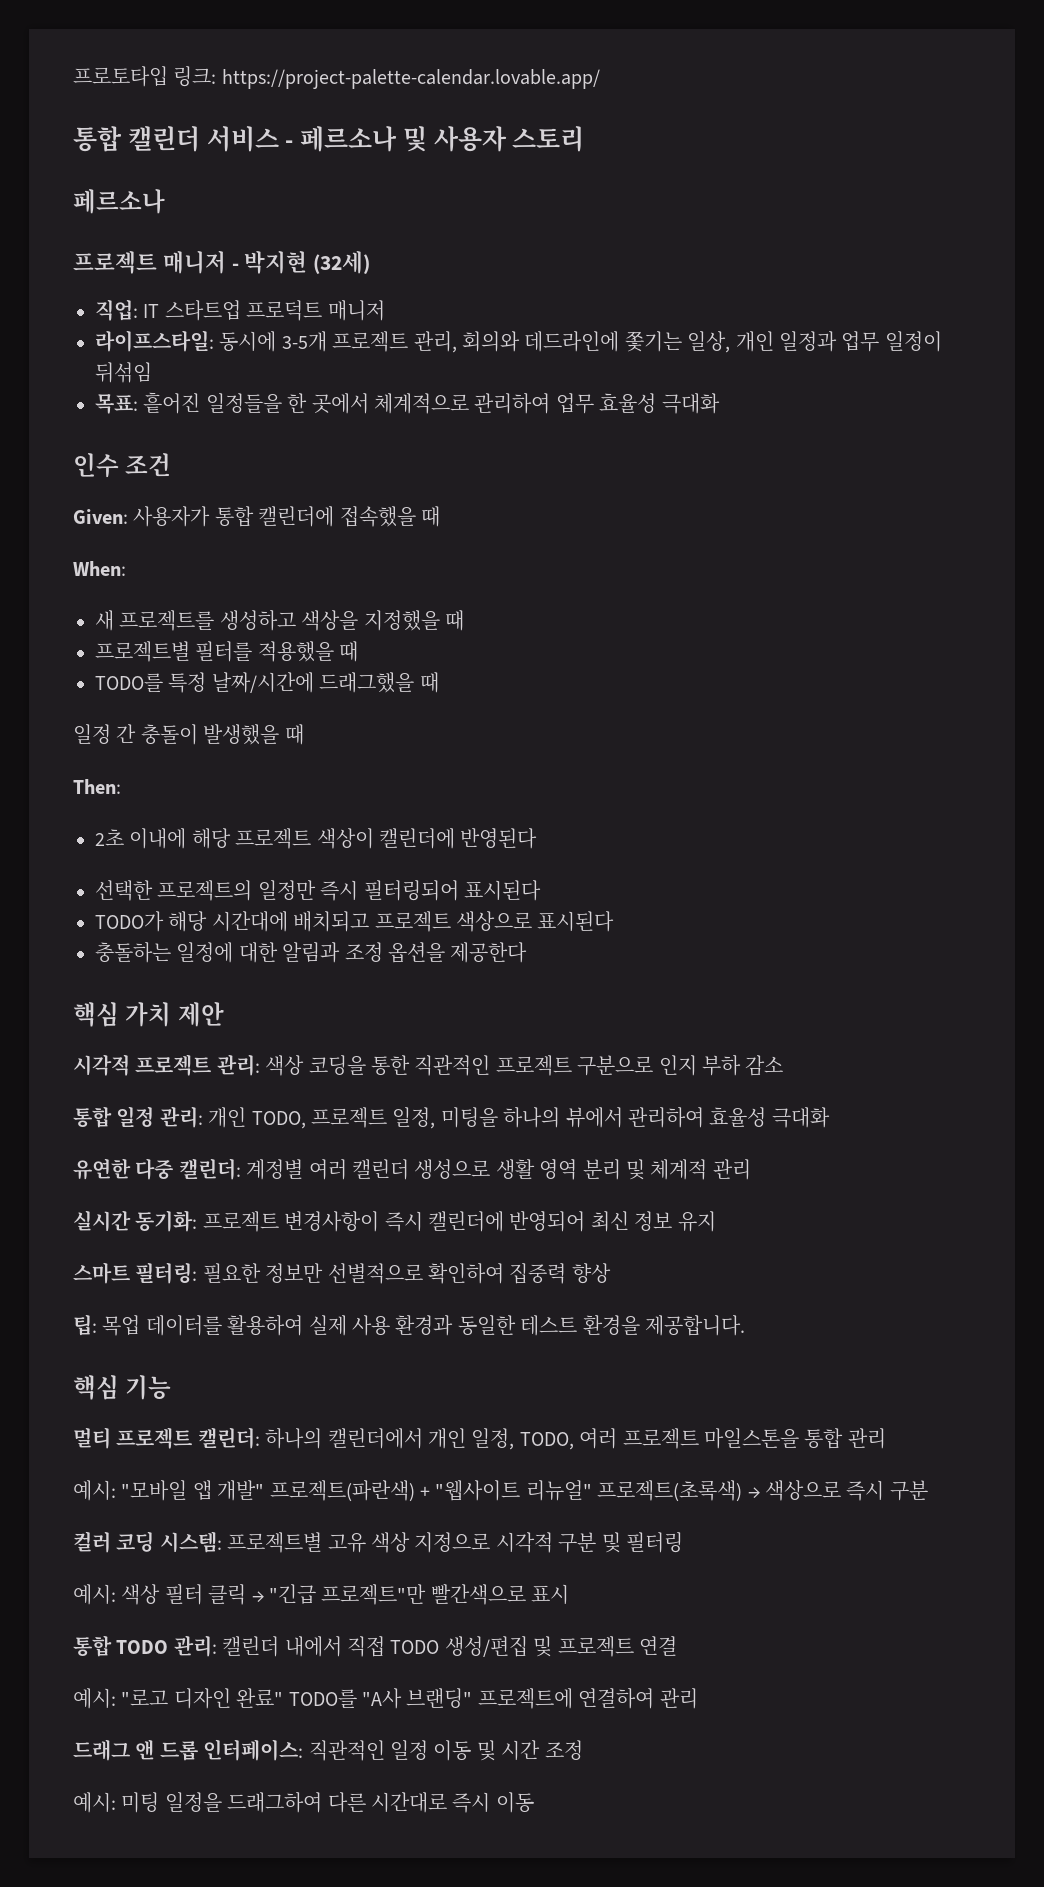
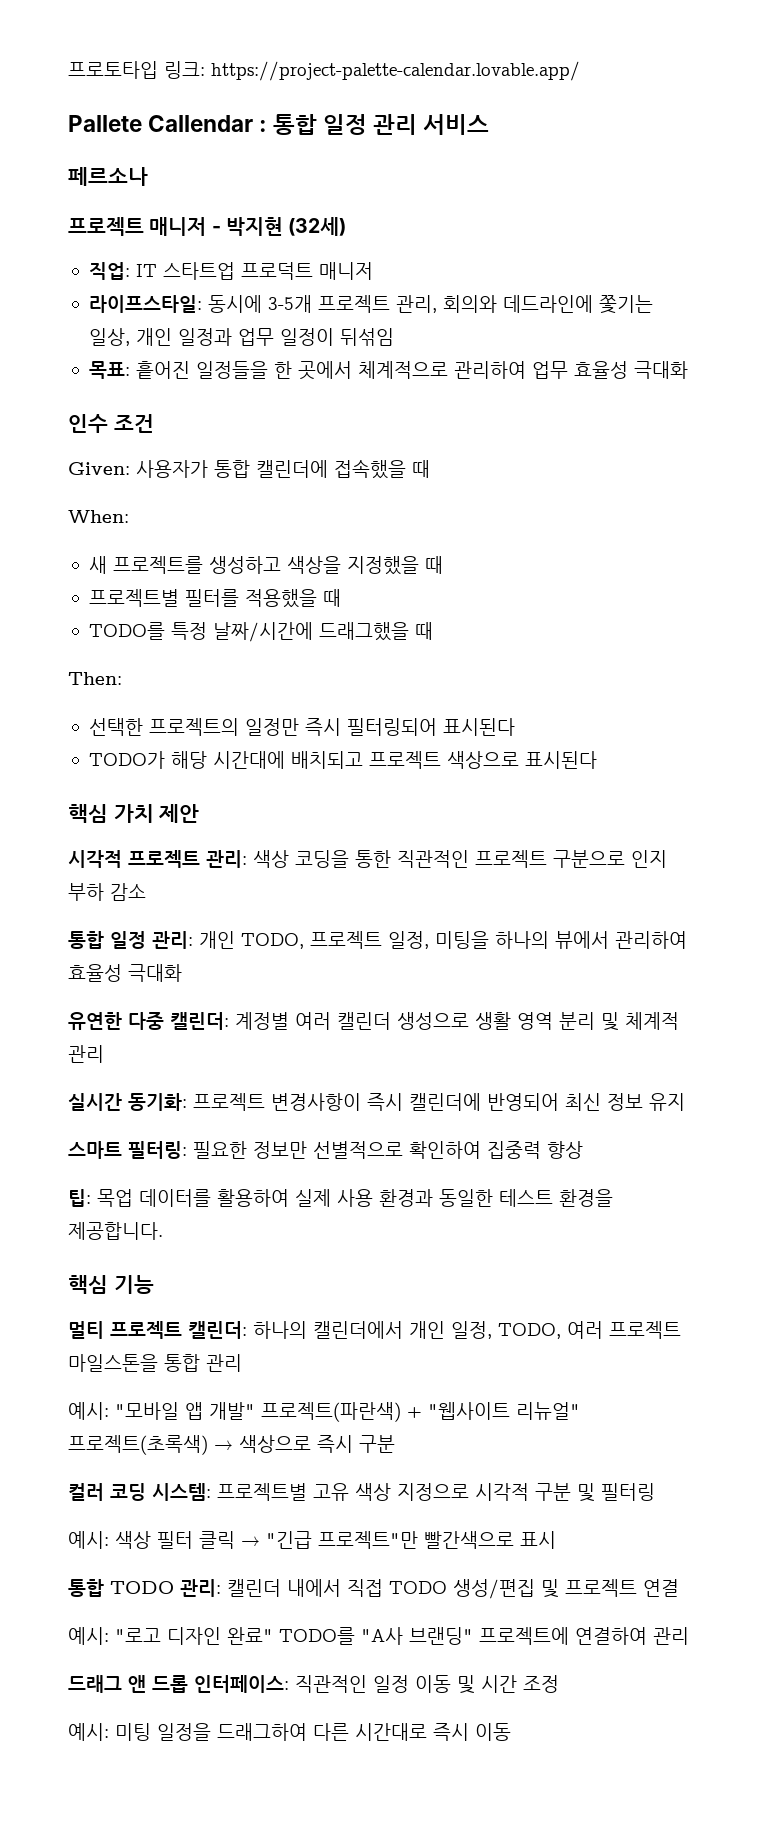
- 통합 캘린더 서비스 - 페르소나 및 사용자 스토리
+ Pallete Callendar : 통합 일정 관리 서비스
- 일정 간 충돌이 발생했을 때
  Then:
- 2초 이내에 해당 프로젝트 색상이 캘린더에 반영된다
- 충돌하는 일정에 대한 알림과 조정 옵션을 제공한다

